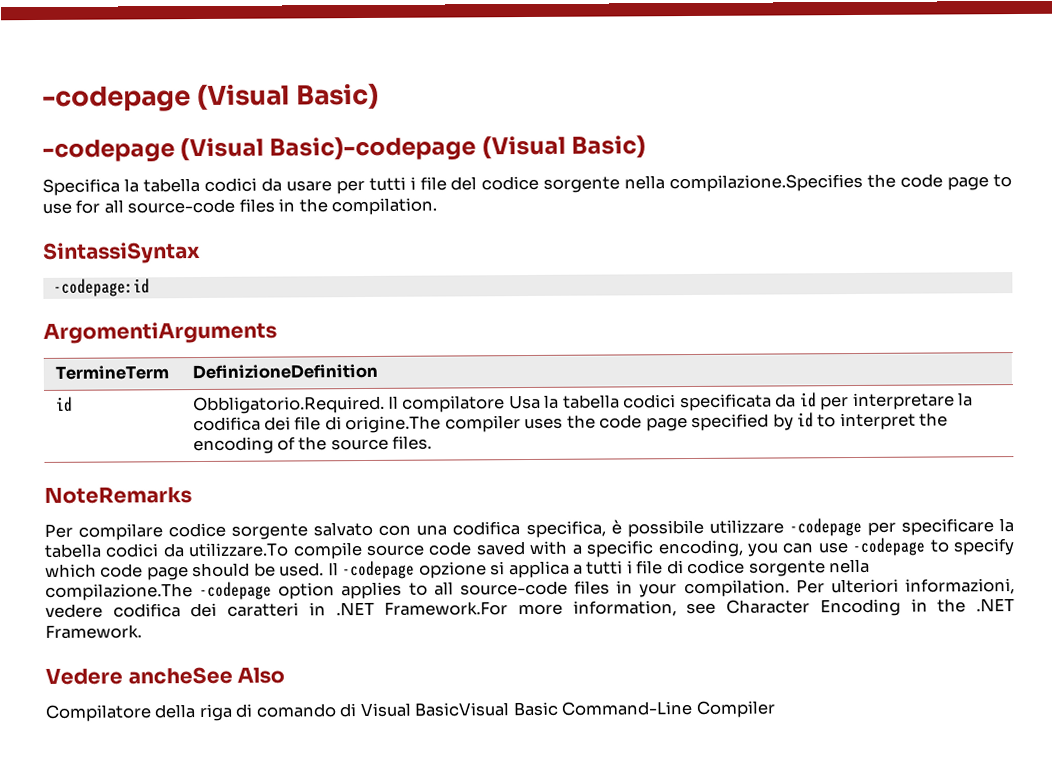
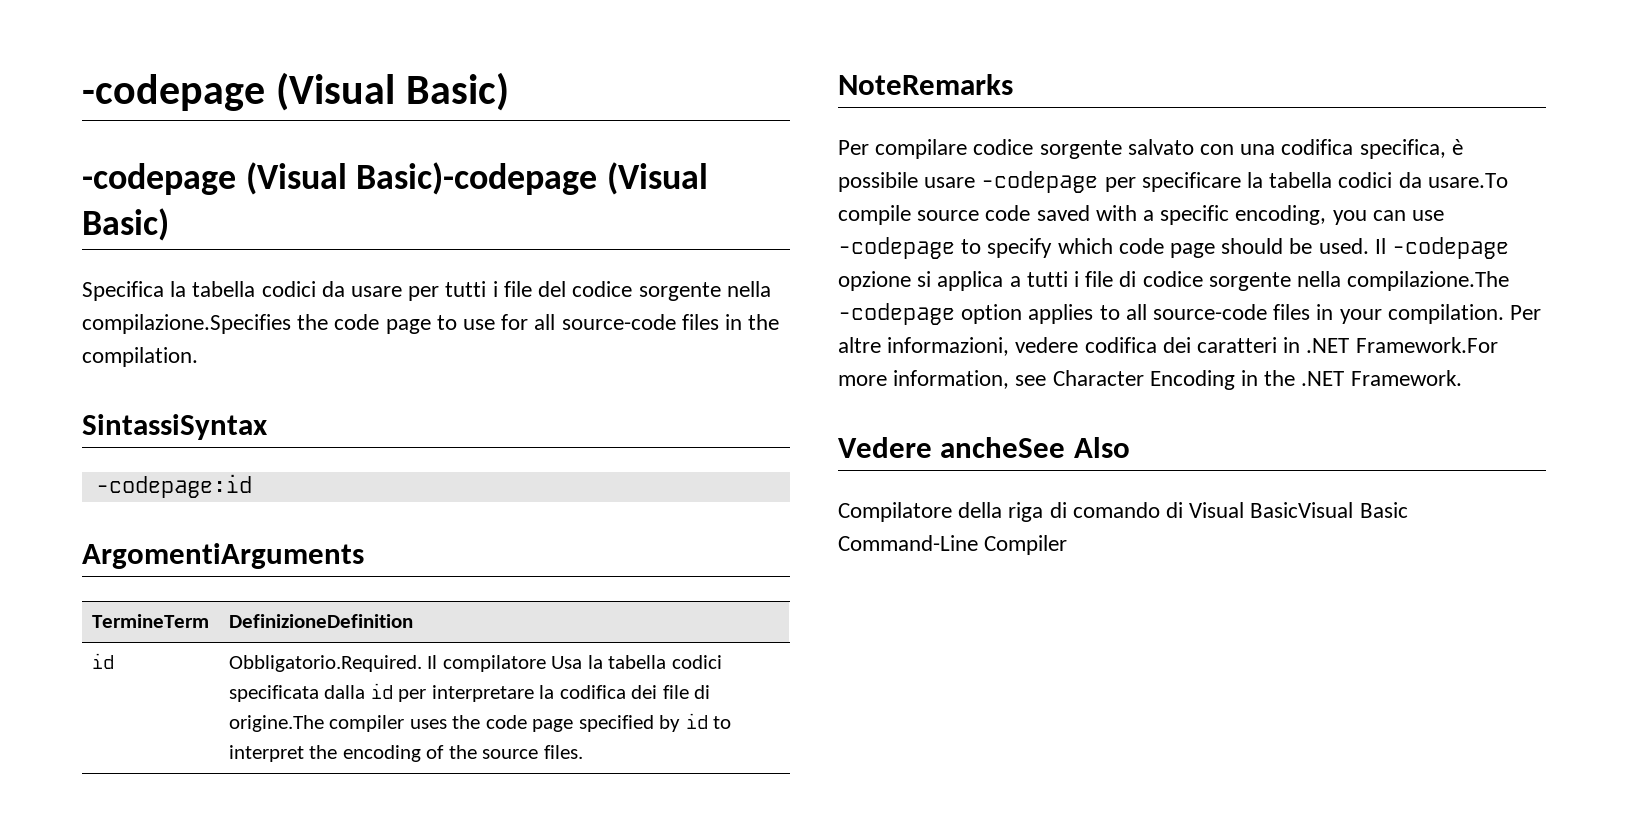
- id | Obbligatorio.Required. Il compilatore Usa la tabella codici specificata da id per interpretare la codifica dei file di origine.The compiler uses the code page specified by id to interpret the encoding of the source files.
+ id | Obbligatorio.Required. Il compilatore Usa la tabella codici specificata dalla id per interpretare la codifica dei file di origine.The compiler uses the code page specified by id to interpret the encoding of the source files.
- Per compilare codice sorgente salvato con una codifica specifica, è possibile utilizzare -codepage per specificare la tabella codici da utilizzare.To compile source code saved with a specific encoding, you can use -codepage to specify which code page should be used.
+ Per compilare codice sorgente salvato con una codifica specifica, è possibile usare -codepage per specificare la tabella codici da usare.To compile source code saved with a specific encoding, you can use -codepage to specify which code page should be used.
- Per ulteriori informazioni, vedere codifica dei caratteri in .NET Framework.For more information, see Character Encoding in the .NET Framework.
+ Per altre informazioni, vedere codifica dei caratteri in .NET Framework.For more information, see Character Encoding in the .NET Framework.

